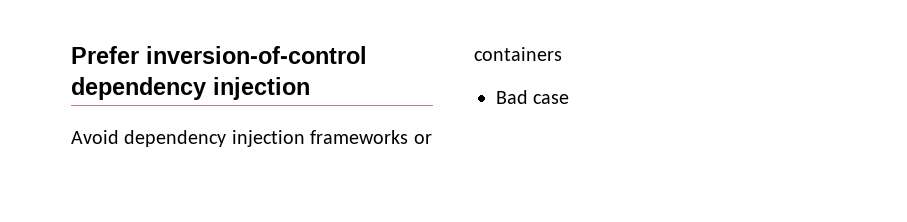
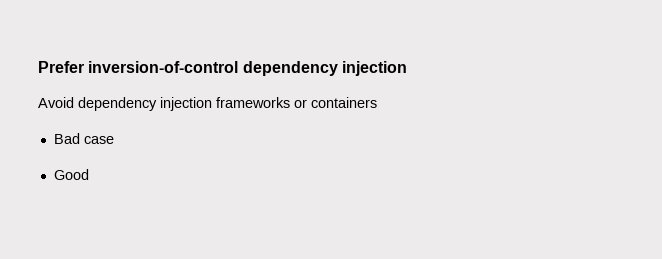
+ Good

